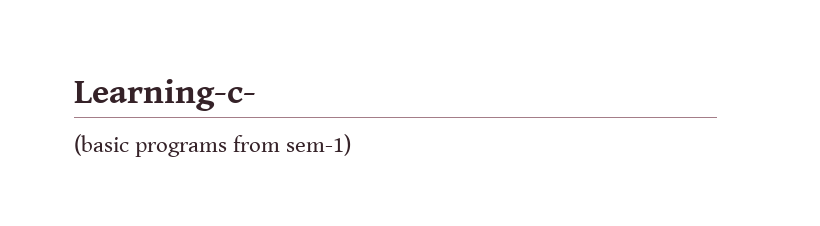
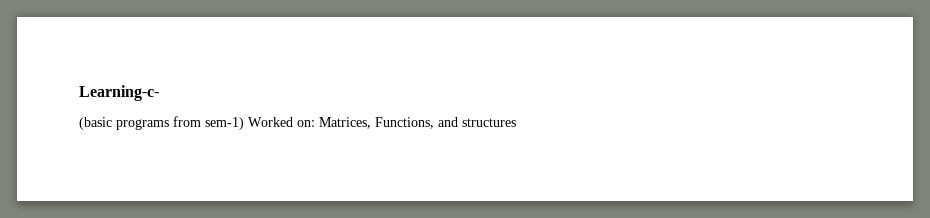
- (basic programs from sem-1)
+ (basic programs from sem-1) Worked on: Matrices, Functions, and structures

